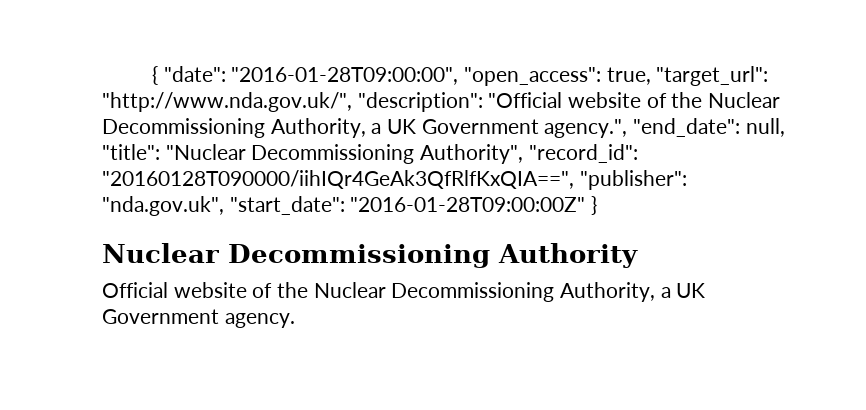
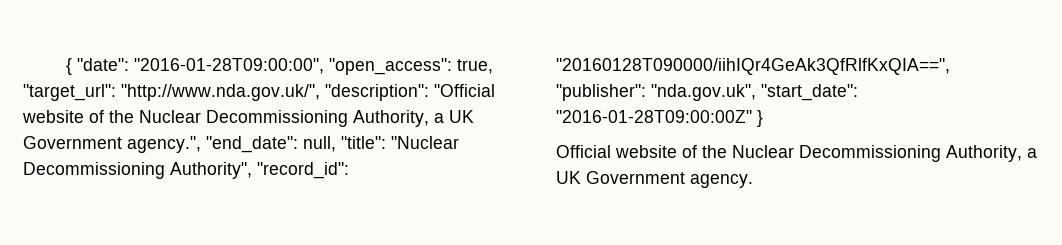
- Nuclear Decommissioning Authority

